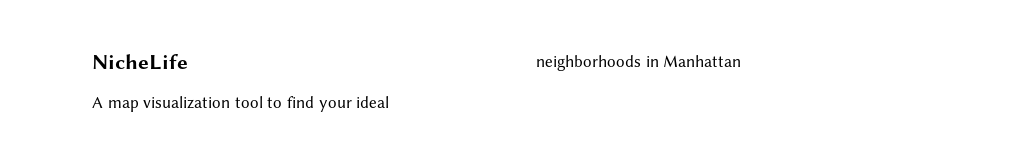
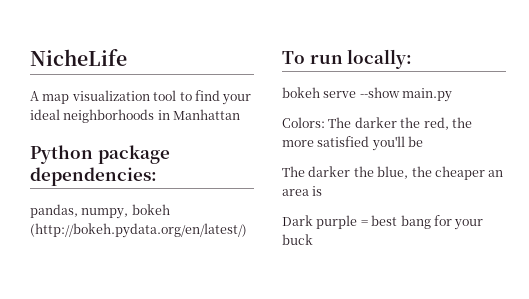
+ Python package dependencies:
+ pandas, numpy, bokeh (http://bokeh.pydata.org/en/latest/)
+ To run locally:
+ bokeh serve --show main.py
+ Colors: The darker the red, the more satisfied you'll be
+ The darker the blue, the cheaper an area is
+ Dark purple = best bang for your buck

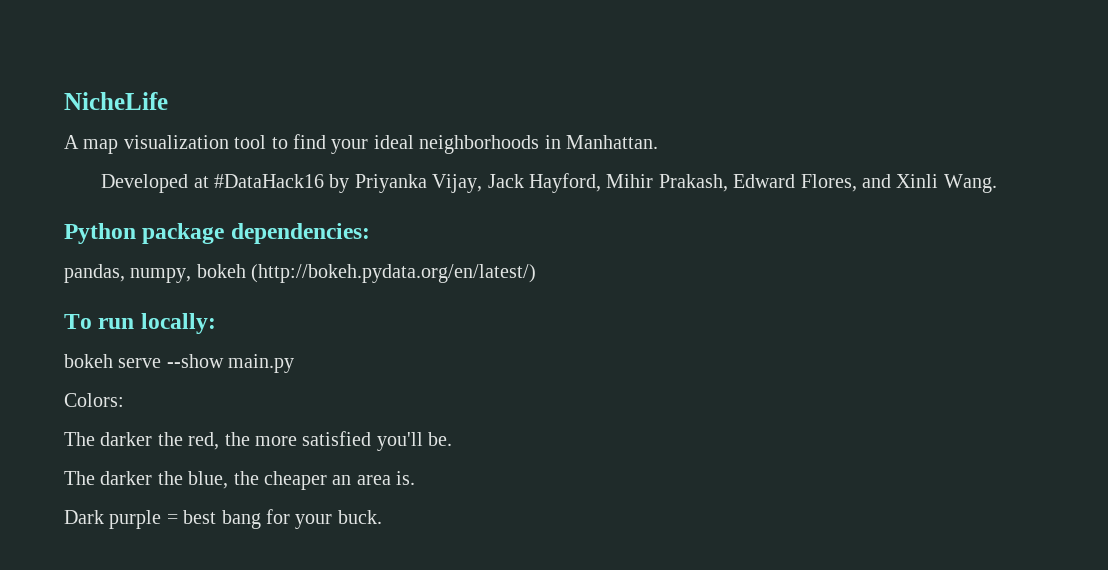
- A map visualization tool to find your ideal neighborhoods in Manhattan
+ A map visualization tool to find your ideal neighborhoods in Manhattan.
+ Developed at #DataHack16 by Priyanka Vijay, Jack Hayford, Mihir Prakash, Edward Flores, and Xinli Wang.
- Colors: The darker the red, the more satisfied you'll be
+ Colors:
+ The darker the red, the more satisfied you'll be.
- The darker the blue, the cheaper an area is
+ The darker the blue, the cheaper an area is.
- Dark purple = best bang for your buck
+ Dark purple = best bang for your buck.

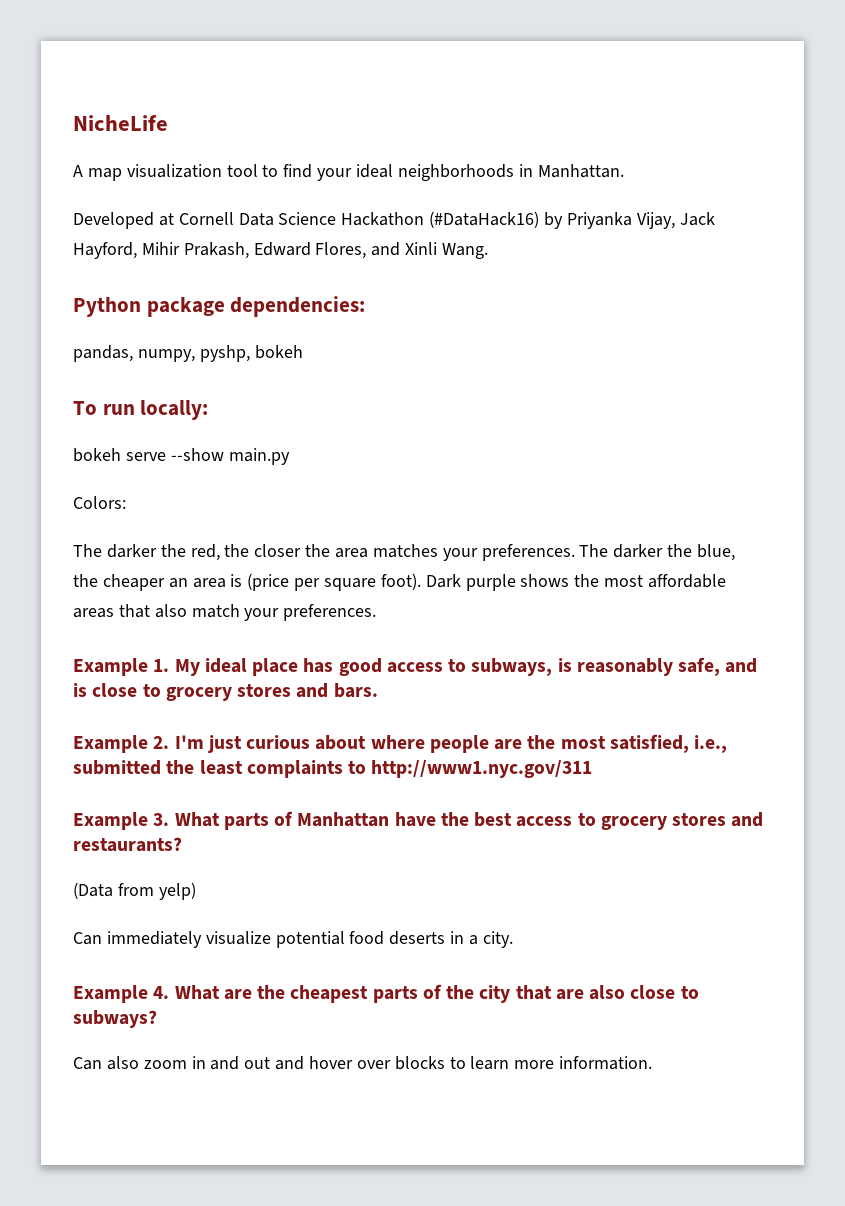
- Developed at #DataHack16 by Priyanka Vijay, Jack Hayford, Mihir Prakash, Edward Flores, and Xinli Wang.
+ Developed at Cornell Data Science Hackathon (#DataHack16) by Priyanka Vijay, Jack Hayford, Mihir Prakash, Edward Flores, and Xinli Wang.
- pandas, numpy, bokeh (http://bokeh.pydata.org/en/latest/)
+ pandas, numpy, pyshp, bokeh
- The darker the red, the more satisfied you'll be.
- The darker the blue, the cheaper an area is.
- Dark purple = best bang for your buck.
+ The darker the red, the closer the area matches your preferences. The darker the blue, the cheaper an area is (price per square foot). Dark purple shows the most affordable areas that also match your preferences.
+ Example 1. My ideal place has good access to subways, is reasonably safe, and is close to grocery stores and bars.
+ Example 2. I'm just curious about where people are the most satisfied, i.e., submitted the least complaints to http://www1.nyc.gov/311
+ Example 3. What parts of Manhattan have the best access to grocery stores and restaurants?
+ (Data from yelp)
+ Can immediately visualize potential food deserts in a city.
+ Example 4. What are the cheapest parts of the city that are also close to subways?
+ Can also zoom in and out and hover over blocks to learn more information.

